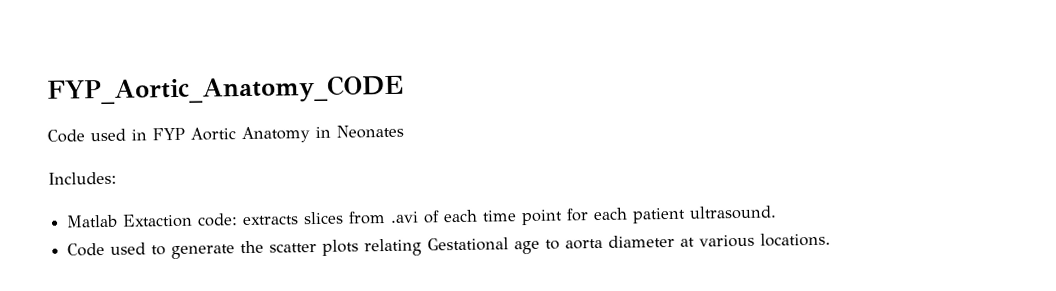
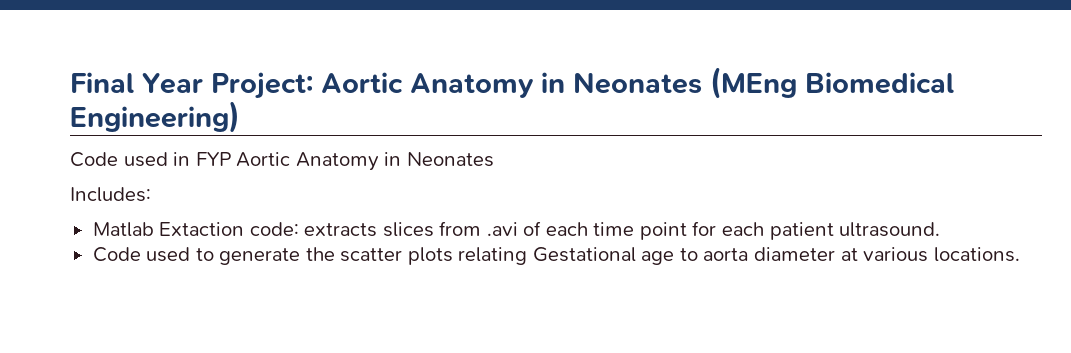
- FYP_Aortic_Anatomy_CODE
+ Final Year Project: Aortic Anatomy in Neonates (MEng Biomedical Engineering)

